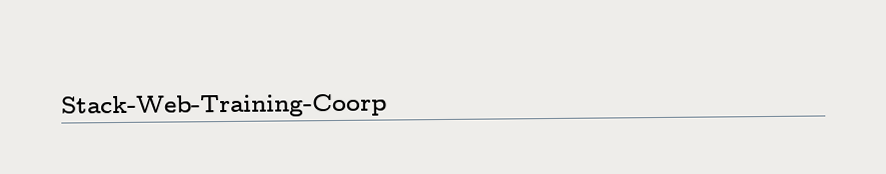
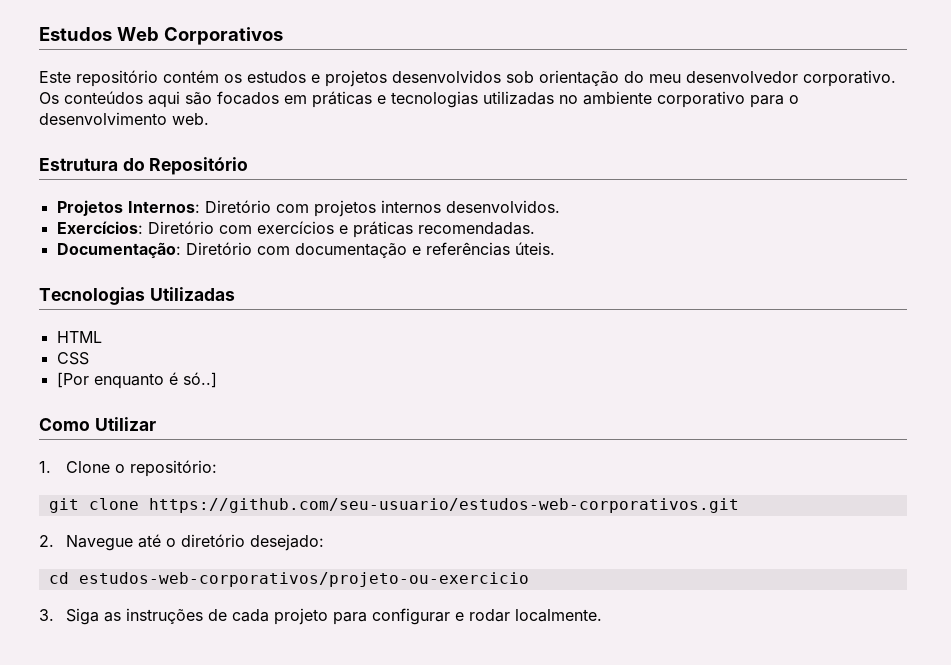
- Stack-Web-Training-Coorp
+ Estudos Web Corporativos
+ Este repositório contém os estudos e projetos desenvolvidos sob orientação do meu desenvolvedor corporativo. Os conteúdos aqui são focados em práticas e tecnologias utilizadas no ambiente corporativo para o desenvolvimento web.
+ Estrutura do Repositório
+ Projetos Internos: Diretório com projetos internos desenvolvidos.
+ Exercícios: Diretório com exercícios e práticas recomendadas.
+ Documentação: Diretório com documentação e referências úteis.
+ Tecnologias Utilizadas
+ HTML
+ CSS
+ [Por enquanto é só..]
+ Como Utilizar
+ 1. Clone o repositório:
+ git clone https://github.com/seu-usuario/estudos-web-corporativos.git
+ 2. Navegue até o diretório desejado:
+ cd estudos-web-corporativos/projeto-ou-exercicio
+ 3. Siga as instruções de cada projeto para configurar e rodar localmente.

